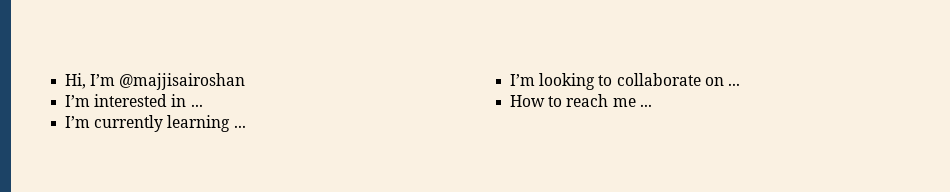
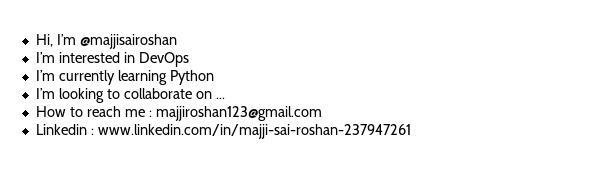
- I’m interested in ...
+ I’m interested in DevOps
- I’m currently learning ...
+ I’m currently learning Python
- How to reach me ...
+ How to reach me : majjiroshan123@gmail.com
+ Linkedin : www.linkedin.com/in/majji-sai-roshan-237947261

